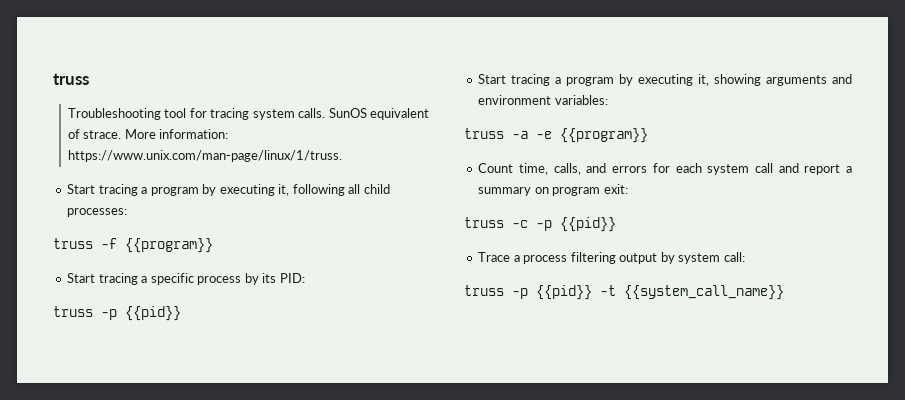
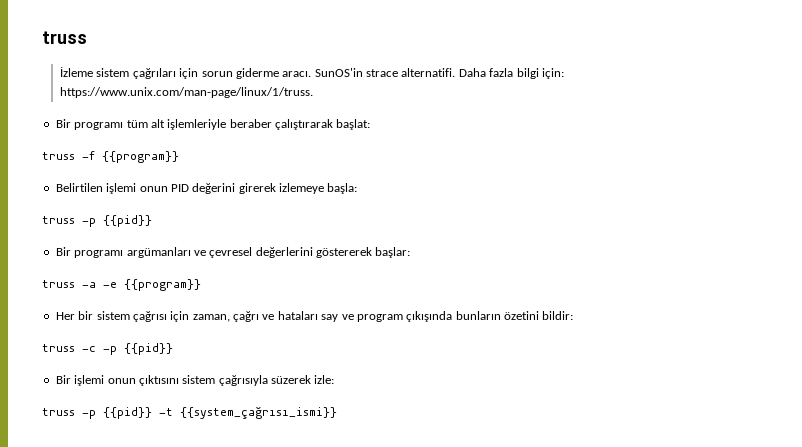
- Troubleshooting tool for tracing system calls. SunOS equivalent of strace. More information: https://www.unix.com/man-page/linux/1/truss.
- Start tracing a program by executing it, following all child processes:
+ İzleme sistem çağrıları için sorun giderme aracı. SunOS'in strace alternatifi. Daha fazla bilgi için: https://www.unix.com/man-page/linux/1/truss.
+ Bir programı tüm alt işlemleriyle beraber çalıştırarak başlat:
  truss -f {{program}}
- Start tracing a specific process by its PID:
+ Belirtilen işlemi onun PID değerini girerek izlemeye başla:
  truss -p {{pid}}
- Start tracing a program by executing it, showing arguments and environment variables:
+ Bir programı argümanları ve çevresel değerlerini göstererek başlar:
  truss -a -e {{program}}
- Count time, calls, and errors for each system call and report a summary on program exit:
+ Her bir sistem çağrısı için zaman, çağrı ve hataları say ve program çıkışında bunların özetini bildir:
  truss -c -p {{pid}}
- Trace a process filtering output by system call:
+ Bir işlemi onun çıktısını sistem çağrısıyla süzerek izle:
- truss -p {{pid}} -t {{system_call_name}}
+ truss -p {{pid}} -t {{system_çağrısı_ismi}}

